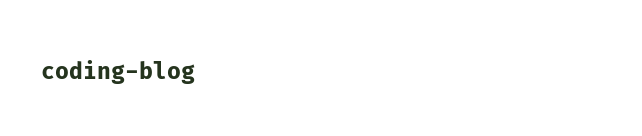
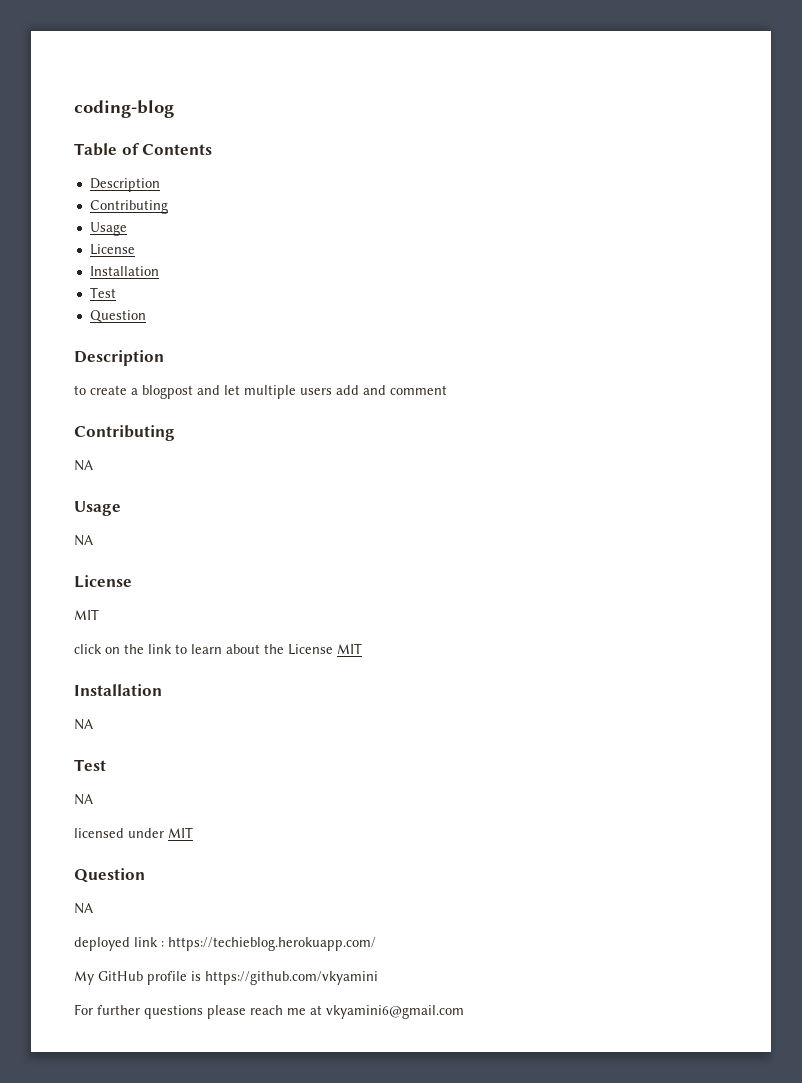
+ Table of Contents
+ Description
+ Contributing
+ Usage
+ License
+ Installation
+ Test
+ Question
+ Description
+ to create a blogpost and let multiple users add and comment
+ Contributing
+ NA
+ Usage
+ NA
+ License
+ MIT
+ click on the link to learn about the License MIT
+ Installation
+ NA
+ Test
+ NA
+ licensed under MIT
+ Question
+ NA
+ deployed link : https://techieblog.herokuapp.com/
+ My GitHub profile is https://github.com/vkyamini
+ For further questions please reach me at vkyamini6@gmail.com

